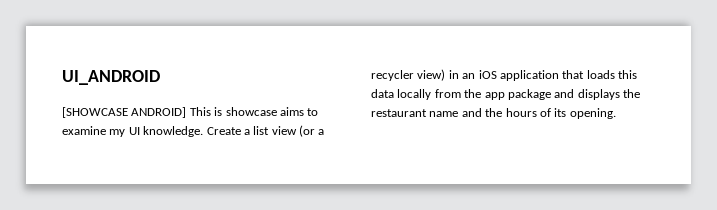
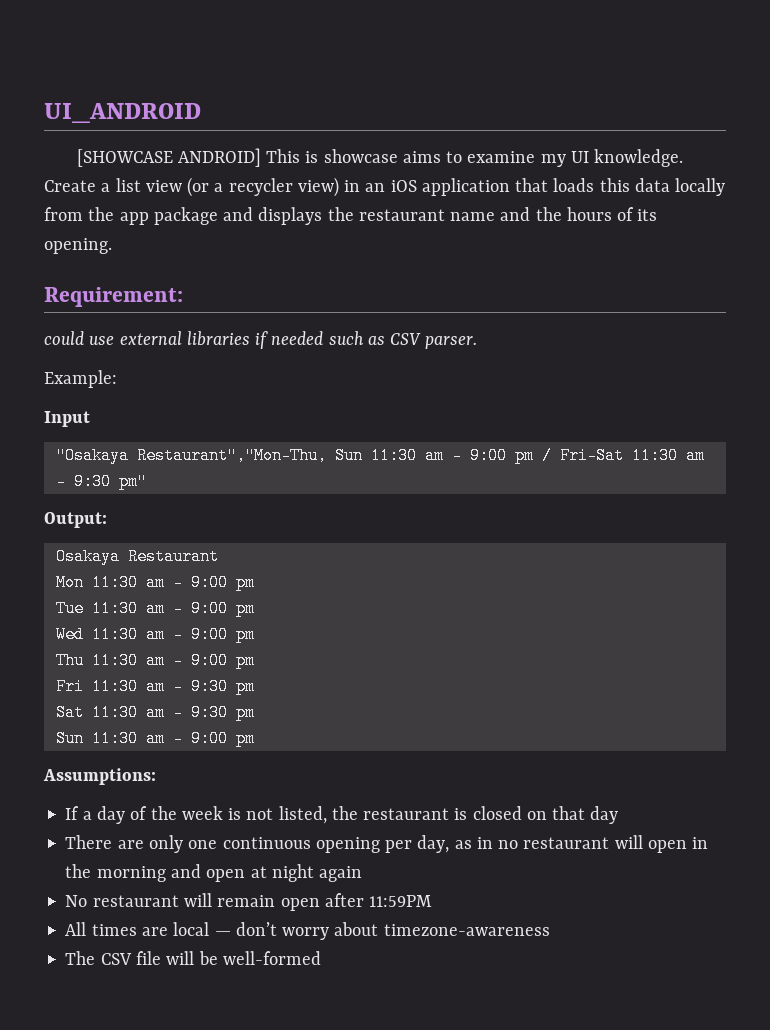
+ Requirement:
+ could use external libraries if needed such as CSV parser.
+ Example:
+ Input
+ "Osakaya Restaurant","Mon-Thu, Sun 11:30 am - 9:00 pm / Fri-Sat 11:30 am - 9:30 pm"
+ Output:
+ Osakaya Restaurant
+ Mon 11:30 am - 9:00 pm
+ Tue 11:30 am - 9:00 pm
+ Wed 11:30 am - 9:00 pm
+ Thu 11:30 am - 9:00 pm
+ Fri 11:30 am - 9:30 pm
+ Sat 11:30 am - 9:30 pm
+ Sun 11:30 am - 9:00 pm
+ Assumptions:
+ If a day of the week is not listed, the restaurant is closed on that day
+ There are only one continuous opening per day, as in no restaurant will open in the morning and open at night again
+ No restaurant will remain open after 11:59PM
+ All times are local — don’t worry about timezone-awareness
+ The CSV file will be well-formed

